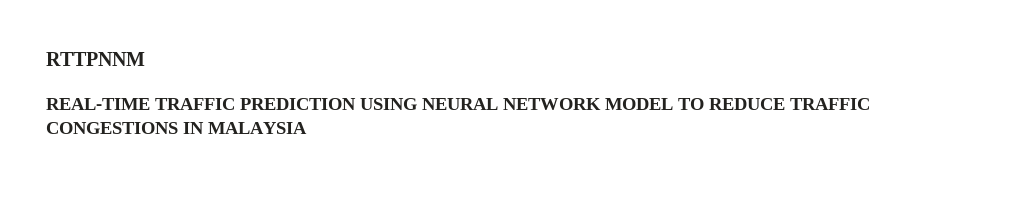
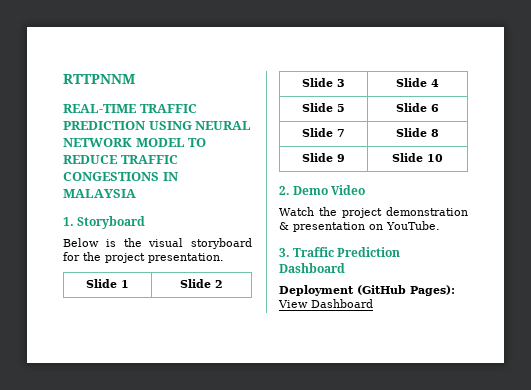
+ 1. Storyboard
+ Below is the visual storyboard for the project presentation.
+ Slide 1 | Slide 2
+ Slide 3 | Slide 4
+ Slide 5 | Slide 6
+ Slide 7 | Slide 8
+ Slide 9 | Slide 10
+ 2. Demo Video
+ Watch the project demonstration & presentation on YouTube.
+ 3. Traffic Prediction Dashboard
+ Deployment (GitHub Pages): View Dashboard

